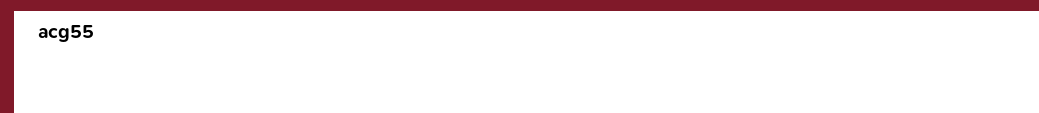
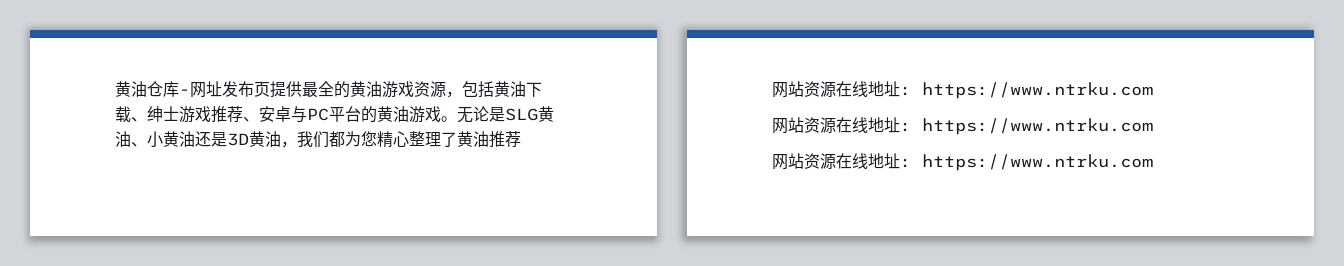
- acg55
+ 黄油仓库-网址发布页提供最全的黄油游戏资源，包括黄油下载、绅士游戏推荐、安卓与PC平台的黄油游戏。无论是SLG黄油、小黄油还是3D黄油，我们都为您精心整理了黄油推荐
+ 网站资源在线地址: https://www.ntrku.com
+ 网站资源在线地址: https://www.ntrku.com
+ 网站资源在线地址: https://www.ntrku.com

